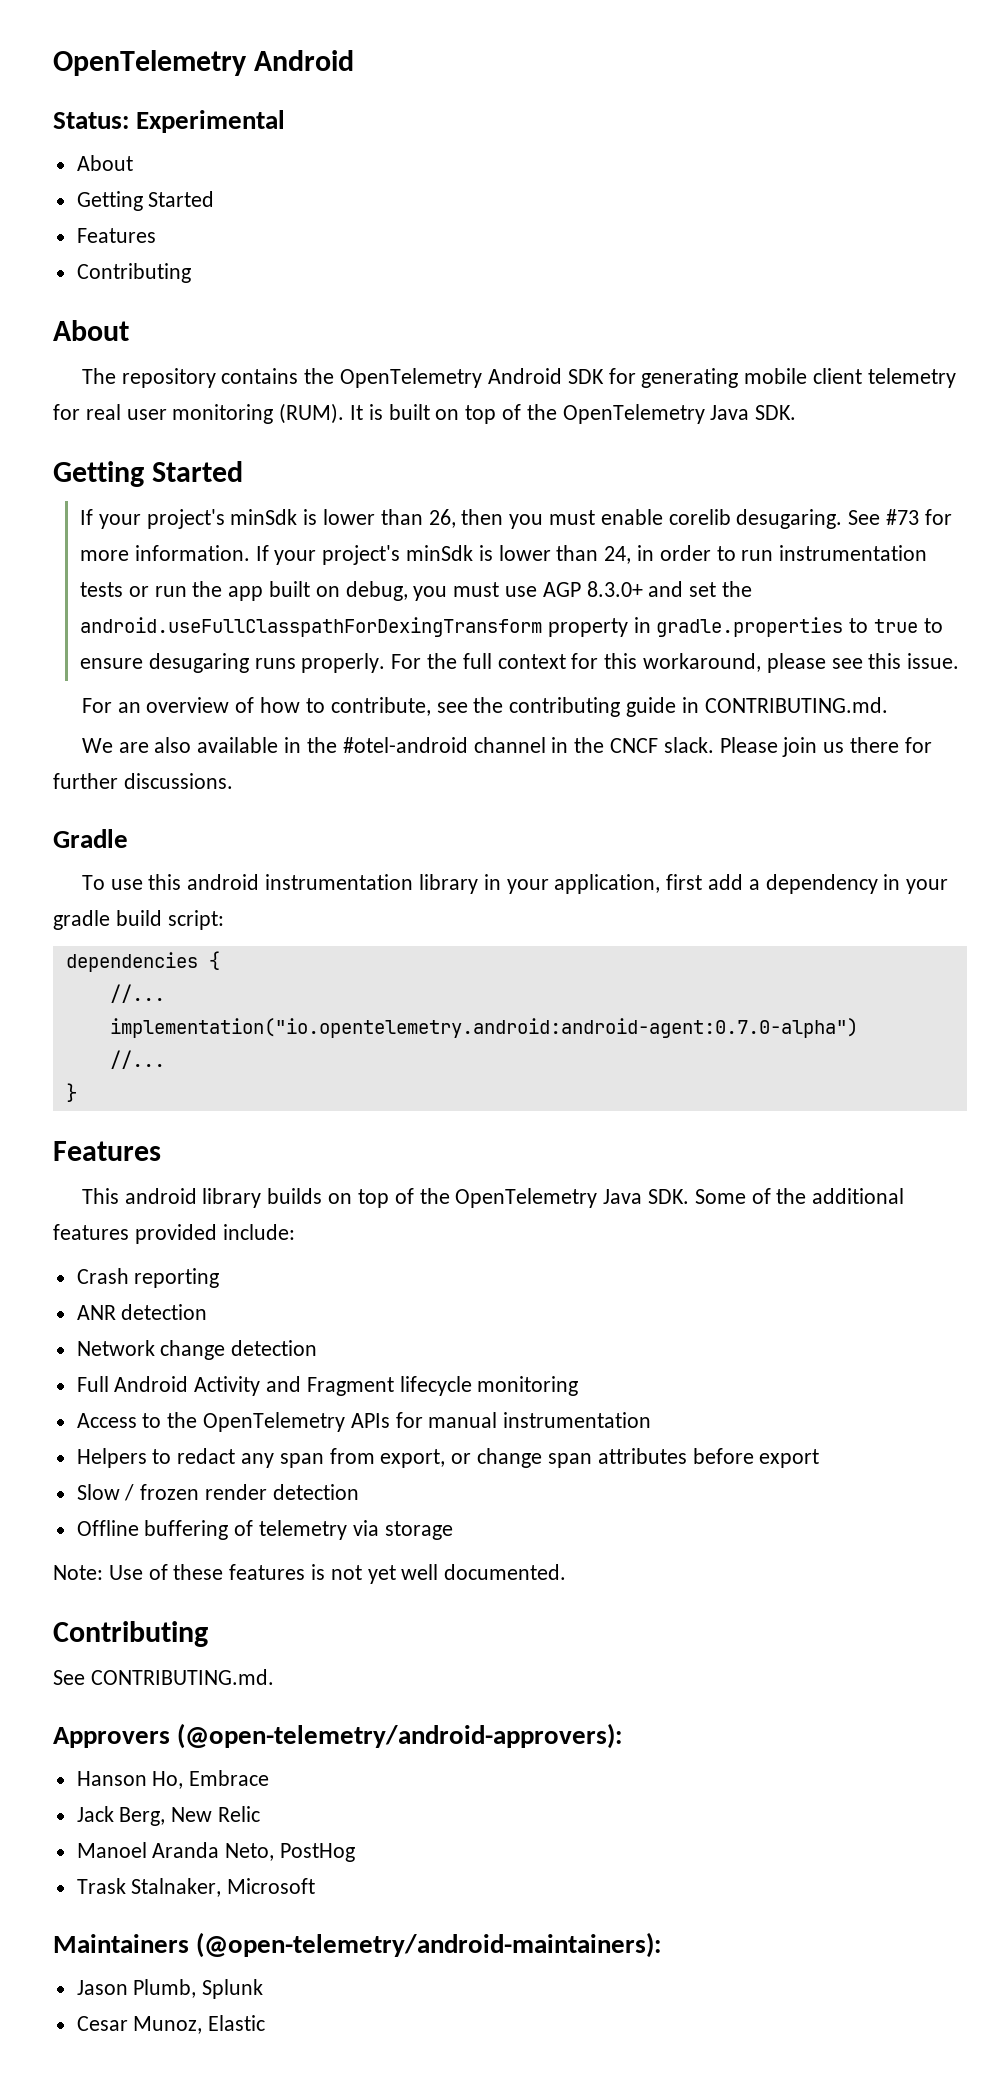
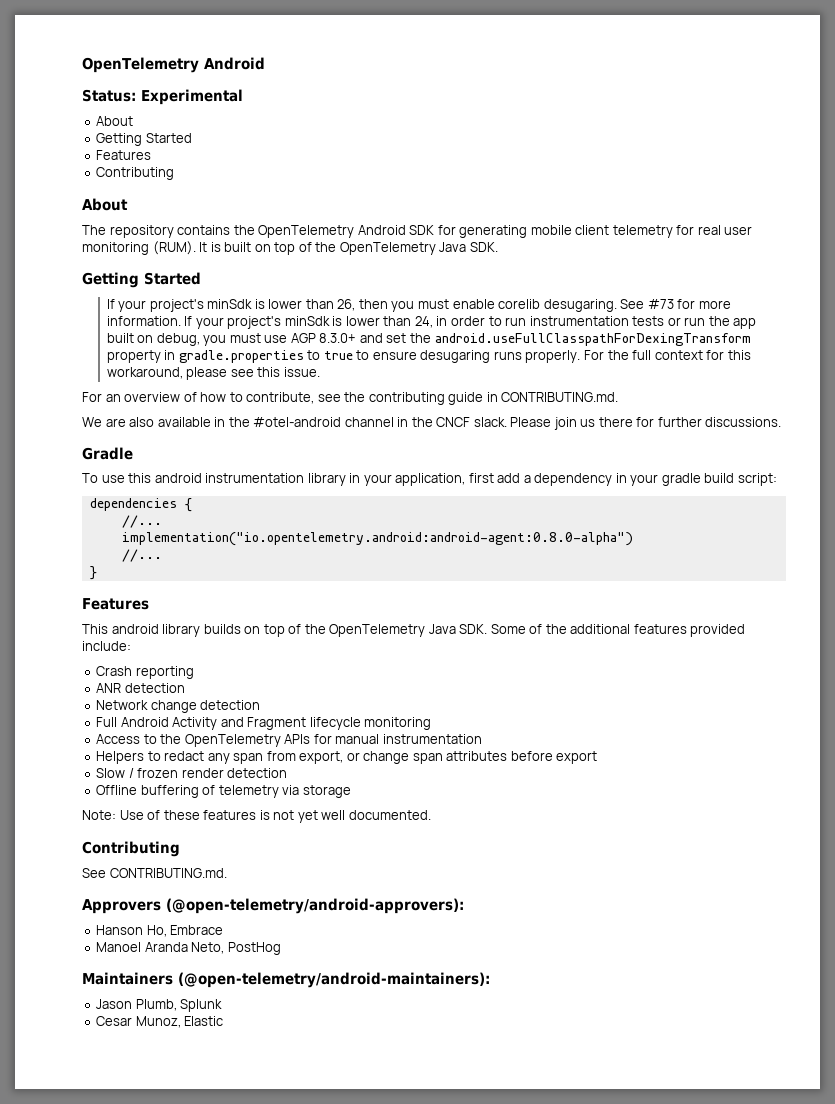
- implementation("io.opentelemetry.android:android-agent:0.7.0-alpha")
+ implementation("io.opentelemetry.android:android-agent:0.8.0-alpha")
- Jack Berg, New Relic
- Trask Stalnaker, Microsoft

